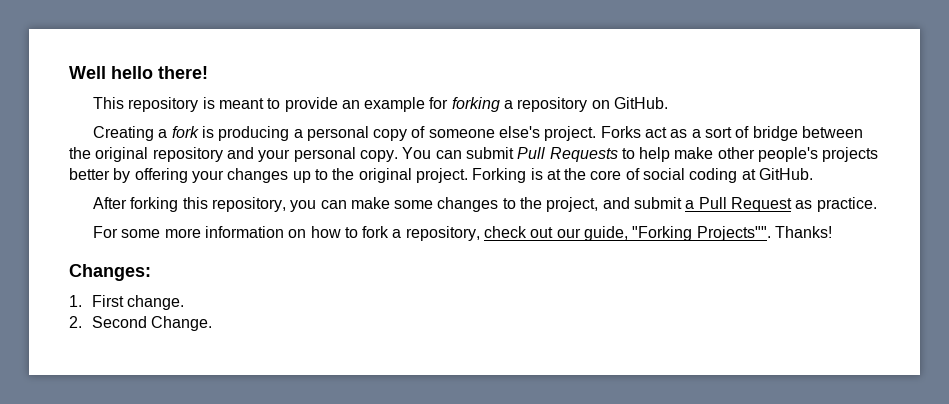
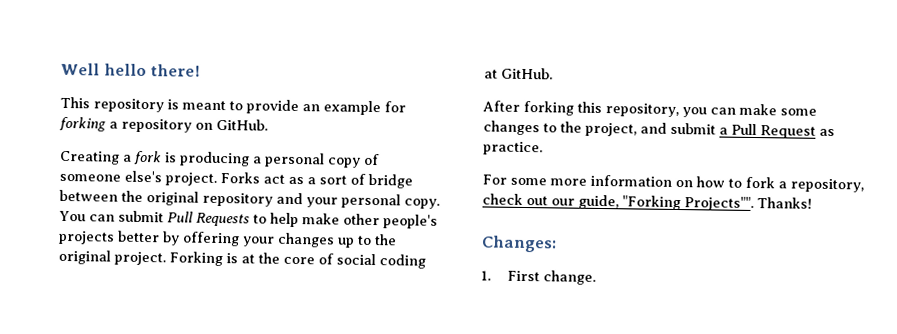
- 2. Second Change.

